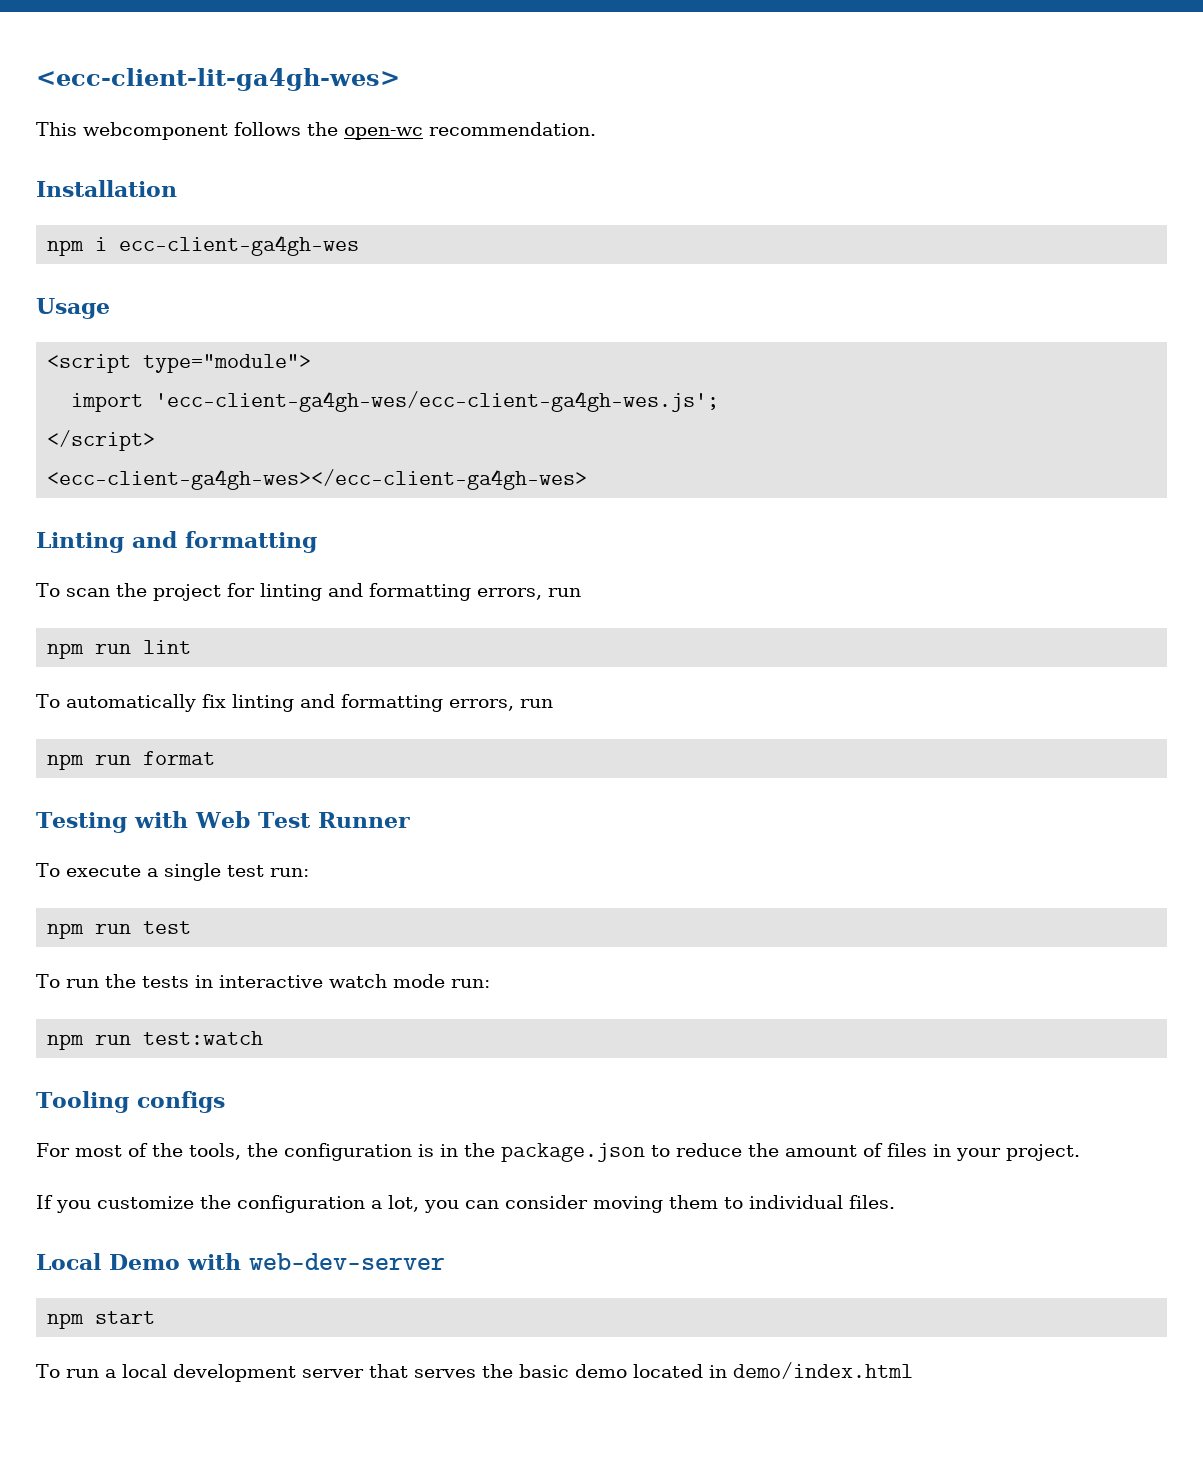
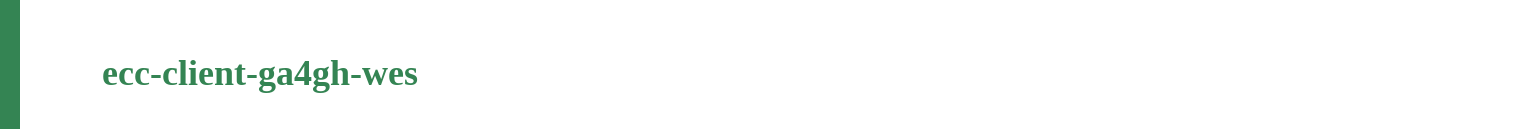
- <ecc-client-lit-ga4gh-wes>
- This webcomponent follows the open-wc recommendation.
- Installation
- npm i ecc-client-ga4gh-wes
- Usage
- <script type="module">
- import 'ecc-client-ga4gh-wes/ecc-client-ga4gh-wes.js';
- </script>
- <ecc-client-ga4gh-wes></ecc-client-ga4gh-wes>
- Linting and formatting
- To scan the project for linting and formatting errors, run
- npm run lint
- To automatically fix linting and formatting errors, run
- npm run format
- Testing with Web Test Runner
- To execute a single test run:
- npm run test
- To run the tests in interactive watch mode run:
- npm run test:watch
- Tooling configs
- For most of the tools, the configuration is in the package.json to reduce the amount of files in your project.
- If you customize the configuration a lot, you can consider moving them to individual files.
- Local Demo with web-dev-server
- npm start
- To run a local development server that serves the basic demo located in demo/index.html
+ ecc-client-ga4gh-wes

